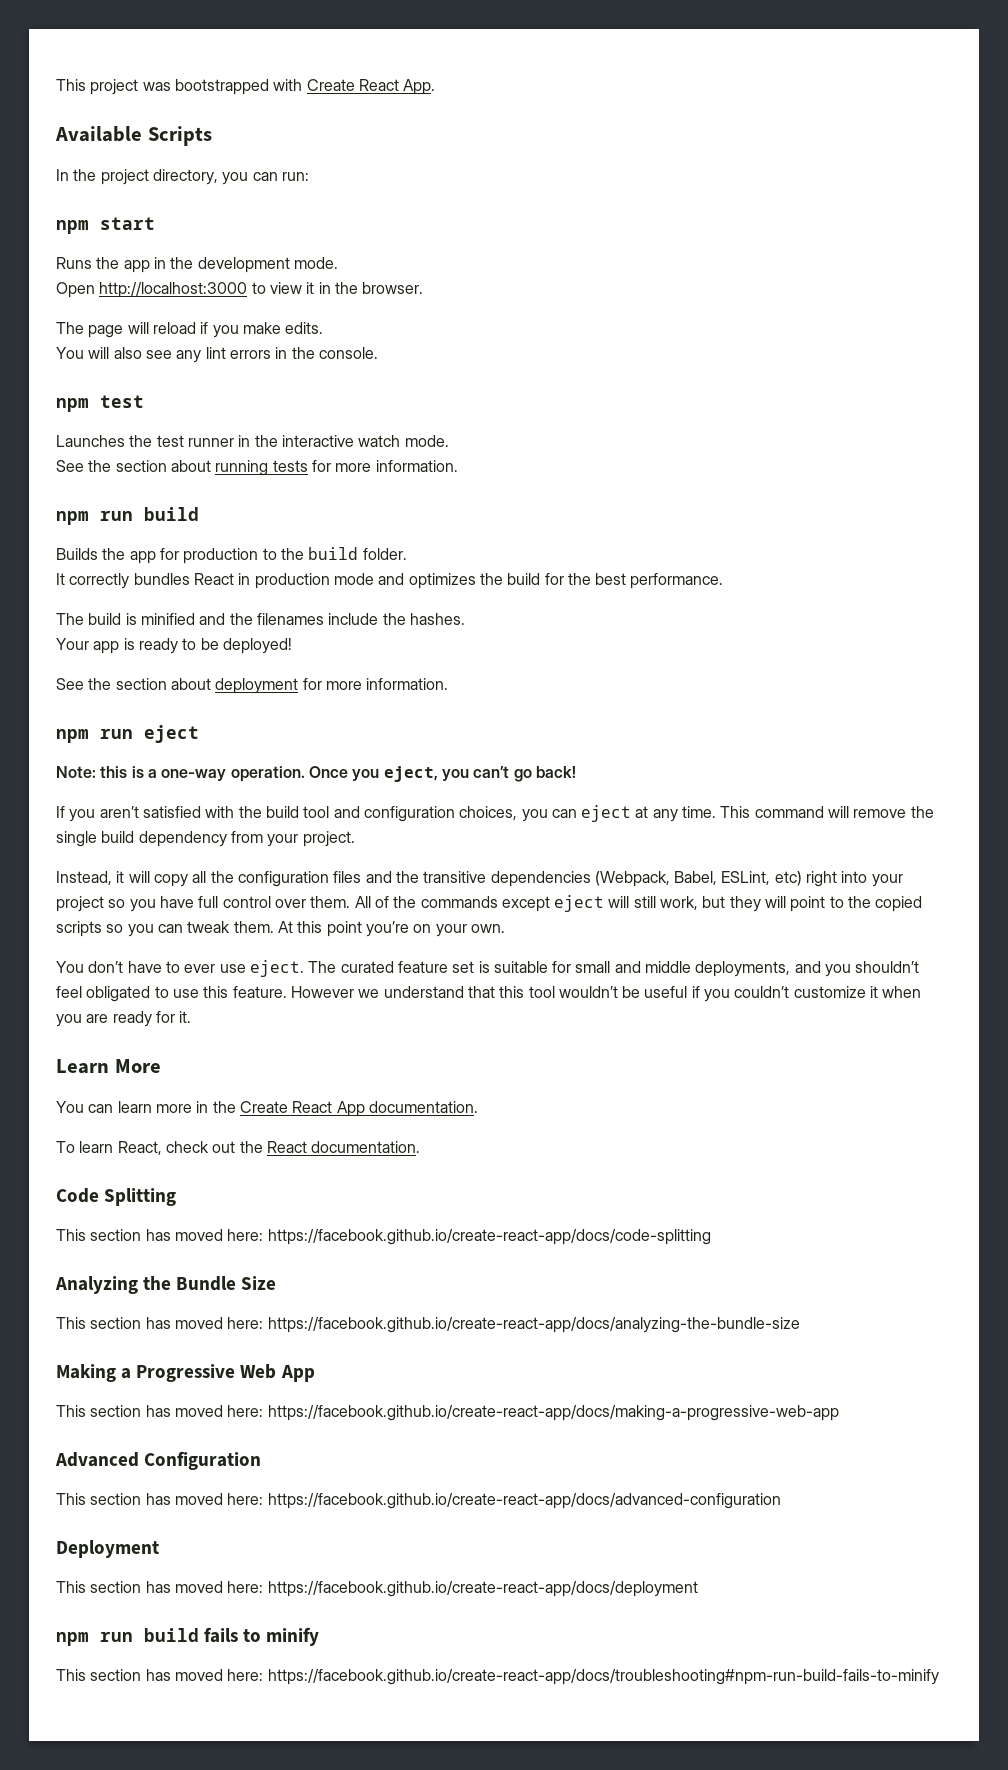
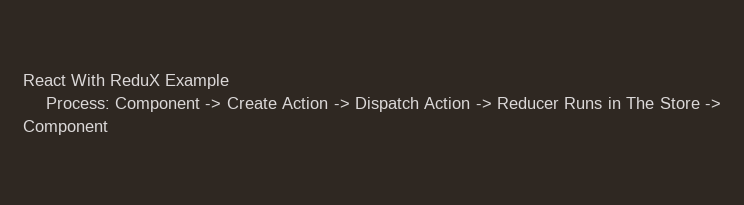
- This project was bootstrapped with Create React App.
- Available Scripts
- In the project directory, you can run:
- npm start
- Runs the app in the development mode.
- Open http://localhost:3000 to view it in the browser.
- The page will reload if you make edits.
- You will also see any lint errors in the console.
- npm test
- Launches the test runner in the interactive watch mode.
- See the section about running tests for more information.
- npm run build
- Builds the app for production to the build folder.
- It correctly bundles React in production mode and optimizes the build for the best performance.
- The build is minified and the filenames include the hashes.
- Your app is ready to be deployed!
- See the section about deployment for more information.
- npm run eject
- Note: this is a one-way operation. Once you eject, you can’t go back!
- If you aren’t satisfied with the build tool and configuration choices, you can eject at any time. This command will remove the single build dependency from your project.
- Instead, it will copy all the configuration files and the transitive dependencies (Webpack, Babel, ESLint, etc) right into your project so you have full control over them. All of the commands except eject will still work, but they will point to the copied scripts so you can tweak them. At this point you’re on your own.
- You don’t have to ever use eject. The curated feature set is suitable for small and middle deployments, and you shouldn’t feel obligated to use this feature. However we understand that this tool wouldn’t be useful if you couldn’t customize it when you are ready for it.
- Learn More
- You can learn more in the Create React App documentation.
- To learn React, check out the React documentation.
- Code Splitting
- This section has moved here: https://facebook.github.io/create-react-app/docs/code-splitting
- Analyzing the Bundle Size
- This section has moved here: https://facebook.github.io/create-react-app/docs/analyzing-the-bundle-size
- Making a Progressive Web App
- This section has moved here: https://facebook.github.io/create-react-app/docs/making-a-progressive-web-app
- Advanced Configuration
- This section has moved here: https://facebook.github.io/create-react-app/docs/advanced-configuration
- Deployment
- This section has moved here: https://facebook.github.io/create-react-app/docs/deployment
- npm run build fails to minify
- This section has moved here: https://facebook.github.io/create-react-app/docs/troubleshooting#npm-run-build-fails-to-minify
+ React With ReduX Example
+ Process: Component -> Create Action -> Dispatch Action -> Reducer Runs in The Store -> Component

